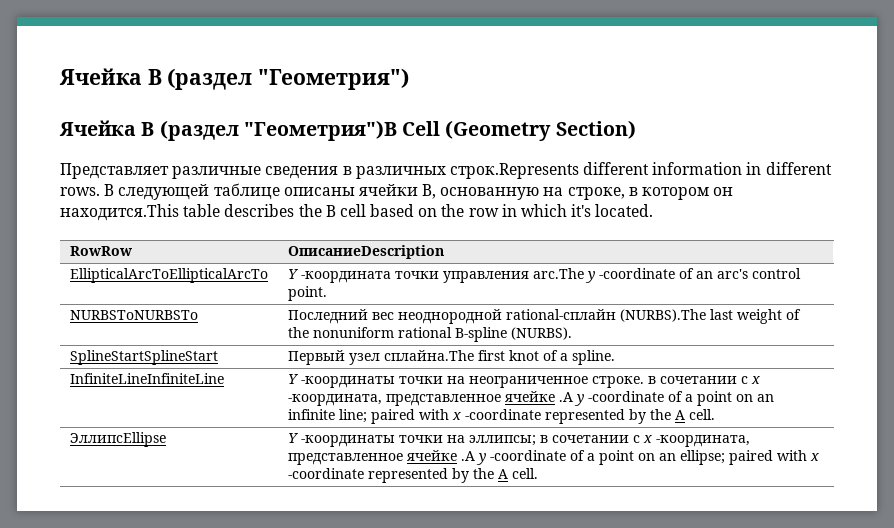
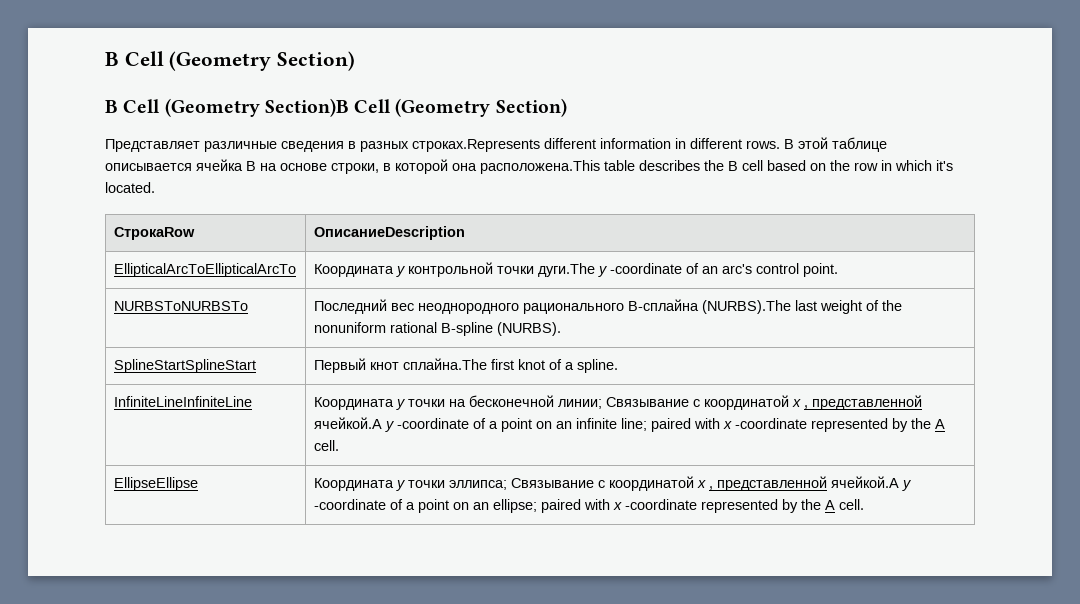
- Ячейка B (раздел "Геометрия")
- Ячейка B (раздел "Геометрия")B Cell (Geometry Section)
+ B Cell (Geometry Section)
+ B Cell (Geometry Section)B Cell (Geometry Section)
- Представляет различные сведения в различных строк.Represents different information in different rows.
+ Представляет различные сведения в разных строках.Represents different information in different rows.
- В следующей таблице описаны ячейки B, основанную на строке, в котором он находится.This table describes the B cell based on the row in which it's located.
+ В этой таблице описывается ячейка B на основе строки, в которой она расположена.This table describes the B cell based on the row in which it's located.
- RowRow | ОписаниеDescription
+ СтрокаRow | ОписаниеDescription
- EllipticalArcToEllipticalArcTo | Y -координата точки управления arc.The y -coordinate of an arc's control point.
+ EllipticalArcToEllipticalArcTo | Координата y контрольной точки дуги.The y -coordinate of an arc's control point.
- NURBSToNURBSTo | Последний вес неоднородной rational-сплайн (NURBS).The last weight of the nonuniform rational B-spline (NURBS).
+ NURBSToNURBSTo | Последний вес неоднородного рационального B-сплайна (NURBS).The last weight of the nonuniform rational B-spline (NURBS).
- SplineStartSplineStart | Первый узел сплайна.The first knot of a spline.
+ SplineStartSplineStart | Первый кнот сплайна.The first knot of a spline.
- InfiniteLineInfiniteLine | Y -координаты точки на неограниченное строке. в сочетании с x -координата, представленное ячейке .A y -coordinate of a point on an infinite line; paired with x -coordinate represented by the A cell.
+ InfiniteLineInfiniteLine | Координата y точки на бесконечной линии; Связывание с координатой x , представленной ячейкой.A y -coordinate of a point on an infinite line; paired with x -coordinate represented by the A cell.
- ЭллипсEllipse | Y -координаты точки на эллипсы; в сочетании с x -координата, представленное ячейке .A y -coordinate of a point on an ellipse; paired with x -coordinate represented by the A cell.
+ EllipseEllipse | Координата y точки эллипса; Связывание с координатой x , представленной ячейкой.A y -coordinate of a point on an ellipse; paired with x -coordinate represented by the A cell.

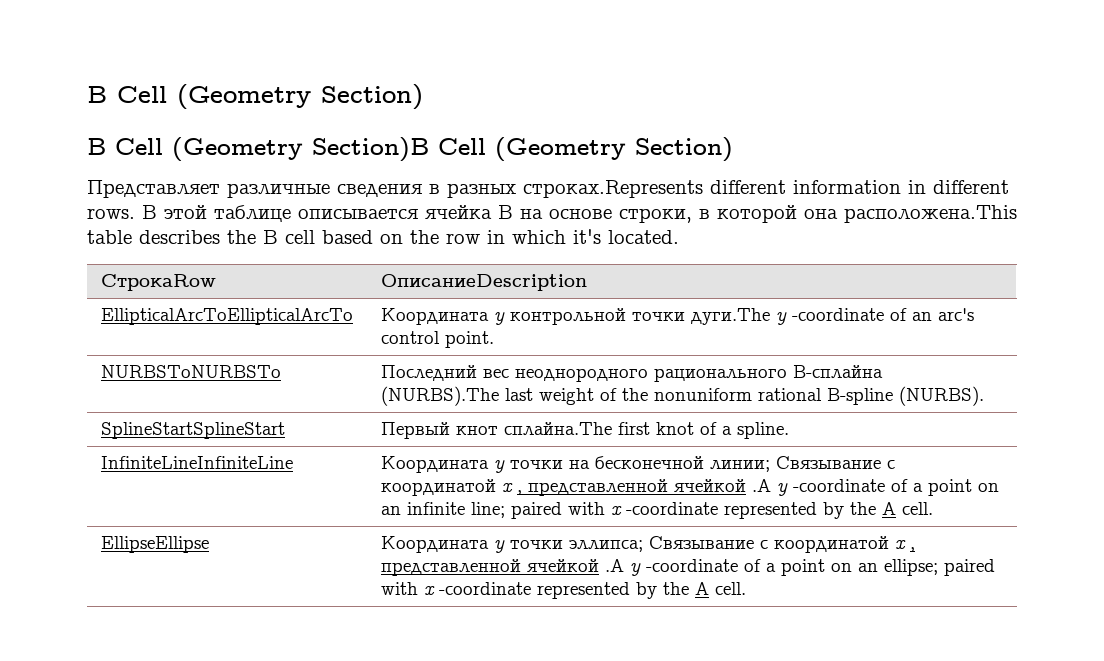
- InfiniteLineInfiniteLine | Координата y точки на бесконечной линии; Связывание с координатой x , представленной ячейкой.A y -coordinate of a point on an infinite line; paired with x -coordinate represented by the A cell.
+ InfiniteLineInfiniteLine | Координата y точки на бесконечной линии; Связывание с координатой x , представленной ячейкой .A y -coordinate of a point on an infinite line; paired with x -coordinate represented by the A cell.
- EllipseEllipse | Координата y точки эллипса; Связывание с координатой x , представленной ячейкой.A y -coordinate of a point on an ellipse; paired with x -coordinate represented by the A cell.
+ EllipseEllipse | Координата y точки эллипса; Связывание с координатой x , представленной ячейкой .A y -coordinate of a point on an ellipse; paired with x -coordinate represented by the A cell.

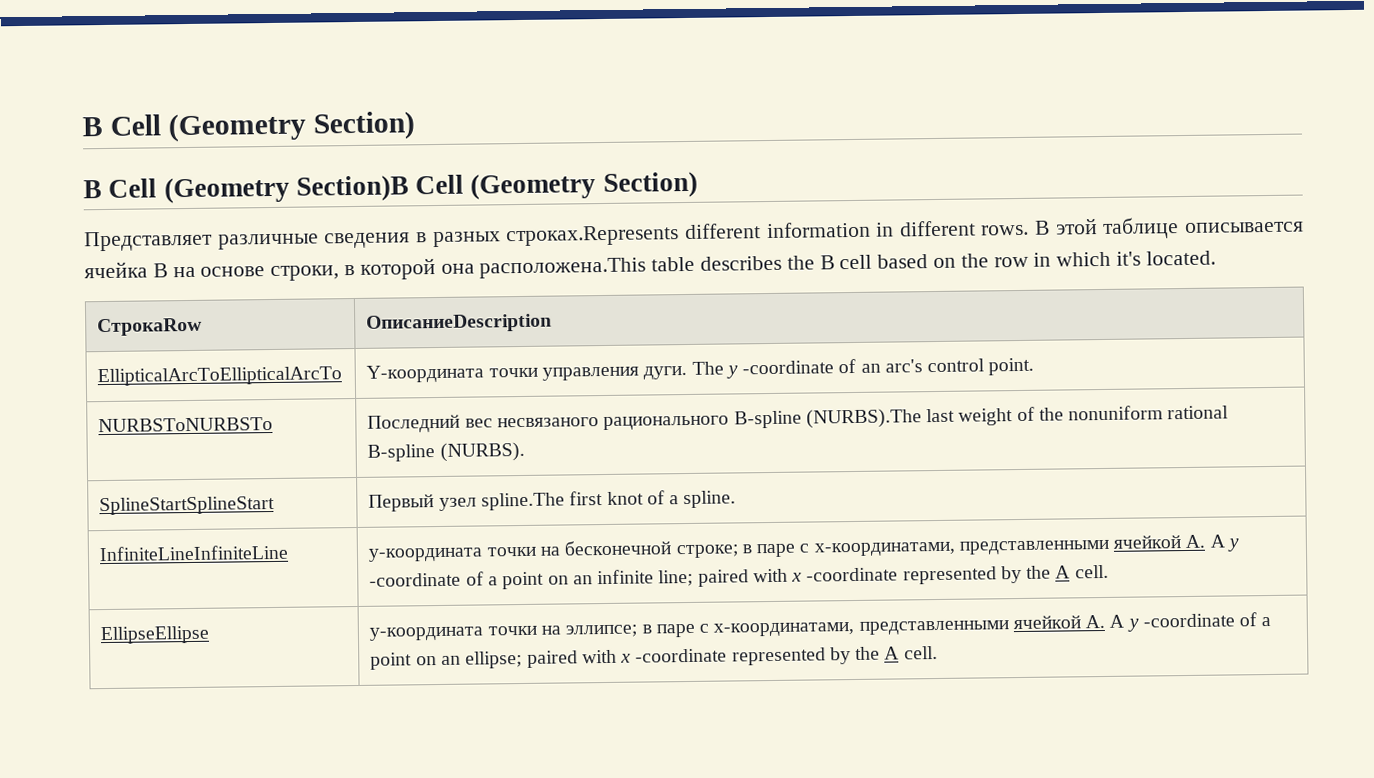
- EllipticalArcToEllipticalArcTo | Координата y контрольной точки дуги.The y -coordinate of an arc's control point.
+ EllipticalArcToEllipticalArcTo | Y-координата точки управления дуги. The y -coordinate of an arc's control point.
- NURBSToNURBSTo | Последний вес неоднородного рационального B-сплайна (NURBS).The last weight of the nonuniform rational B-spline (NURBS).
+ NURBSToNURBSTo | Последний вес несвязаного рационального B-spline (NURBS).The last weight of the nonuniform rational B-spline (NURBS).
- SplineStartSplineStart | Первый кнот сплайна.The first knot of a spline.
+ SplineStartSplineStart | Первый узел spline.The first knot of a spline.
- InfiniteLineInfiniteLine | Координата y точки на бесконечной линии; Связывание с координатой x , представленной ячейкой .A y -coordinate of a point on an infinite line; paired with x -coordinate represented by the A cell.
+ InfiniteLineInfiniteLine | y-координата точки на бесконечной строке; в паре с x-координатами, представленными ячейкой A. A y -coordinate of a point on an infinite line; paired with x -coordinate represented by the A cell.
- EllipseEllipse | Координата y точки эллипса; Связывание с координатой x , представленной ячейкой .A y -coordinate of a point on an ellipse; paired with x -coordinate represented by the A cell.
+ EllipseEllipse | y-координата точки на эллипсе; в паре с x-координатами, представленными ячейкой A. A y -coordinate of a point on an ellipse; paired with x -coordinate represented by the A cell.

